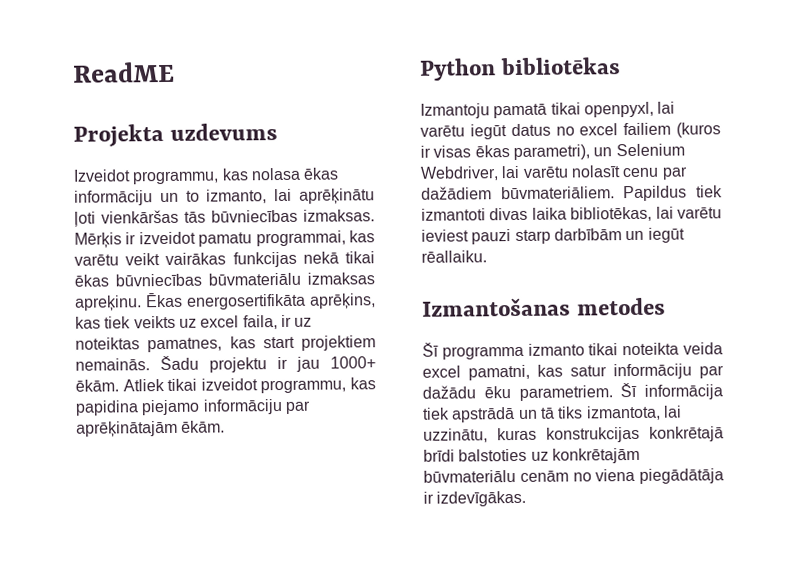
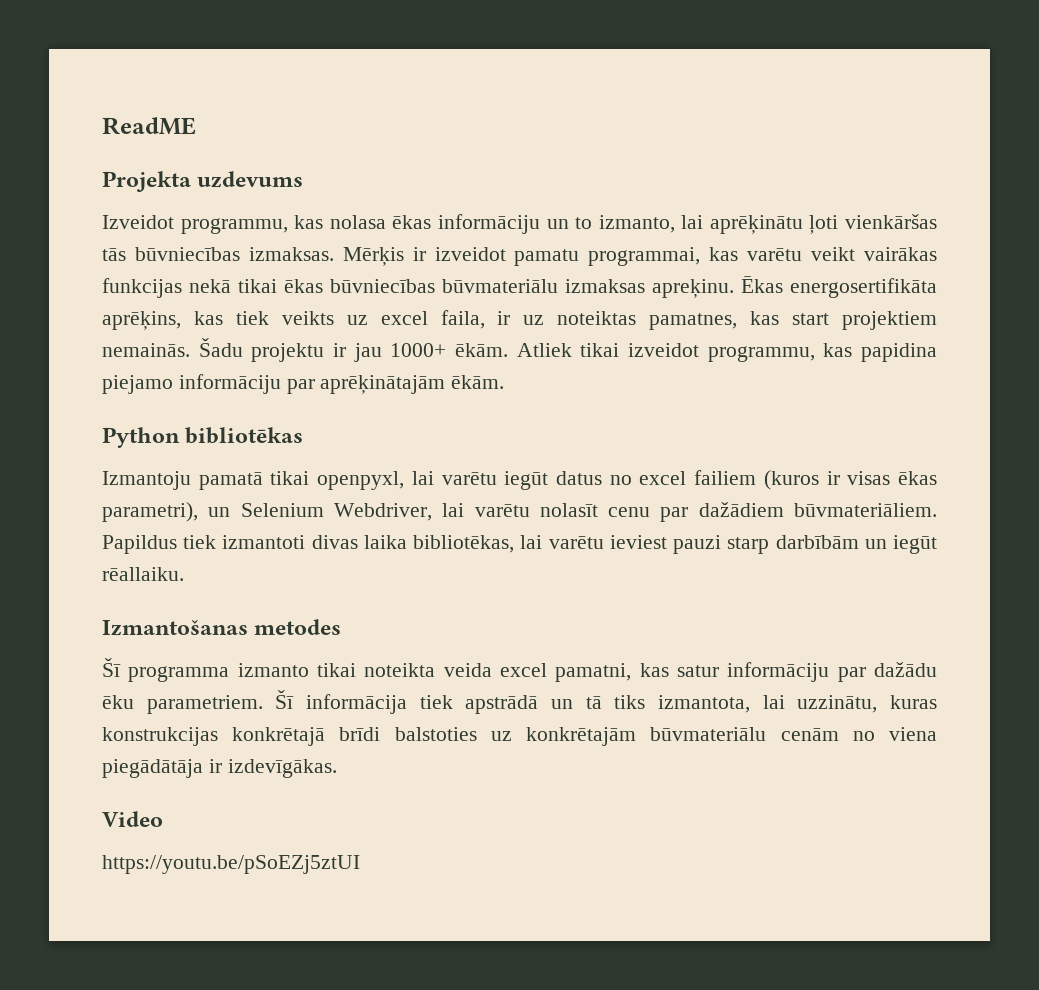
+ Video
+ https://youtu.be/pSoEZj5ztUI

